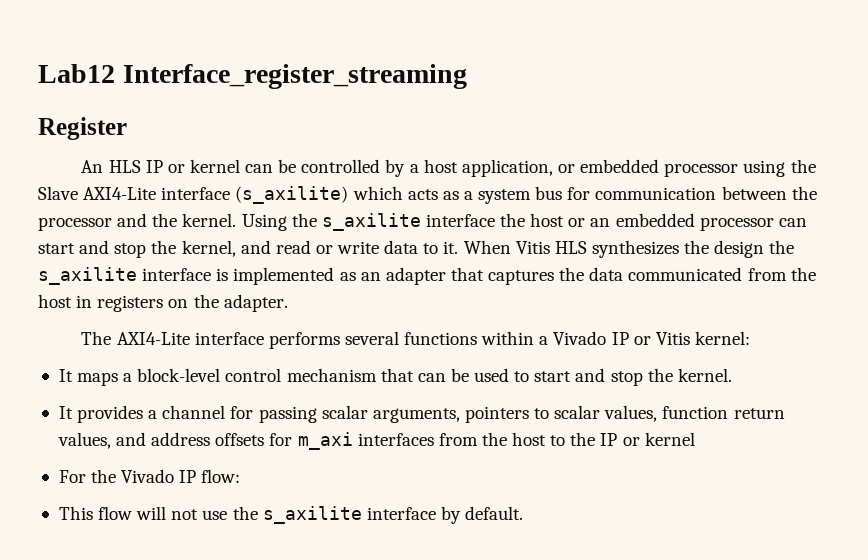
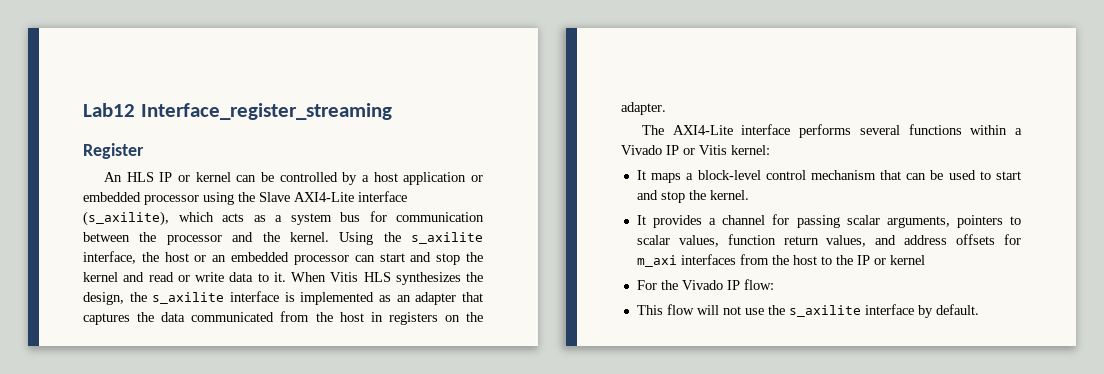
- An HLS IP or kernel can be controlled by a host application, or embedded processor using the Slave AXI4-Lite interface (s_axilite) which acts as a system bus for communication between the processor and the kernel.
+ An HLS IP or kernel can be controlled by a host application or embedded processor using the Slave AXI4-Lite interface (s_axilite), which acts as a system bus for communication between the processor and the kernel.
- Using the s_axilite interface the host or an embedded processor can start and stop the kernel, and read or write data to it.
+ Using the s_axilite interface, the host or an embedded processor can start and stop the kernel and read or write data to it.
- When Vitis HLS synthesizes the design the s_axilite interface is implemented as an adapter that captures the data communicated from the host in registers on the adapter.
+ When Vitis HLS synthesizes the design, the s_axilite interface is implemented as an adapter that captures the data communicated from the host in registers on the adapter.

